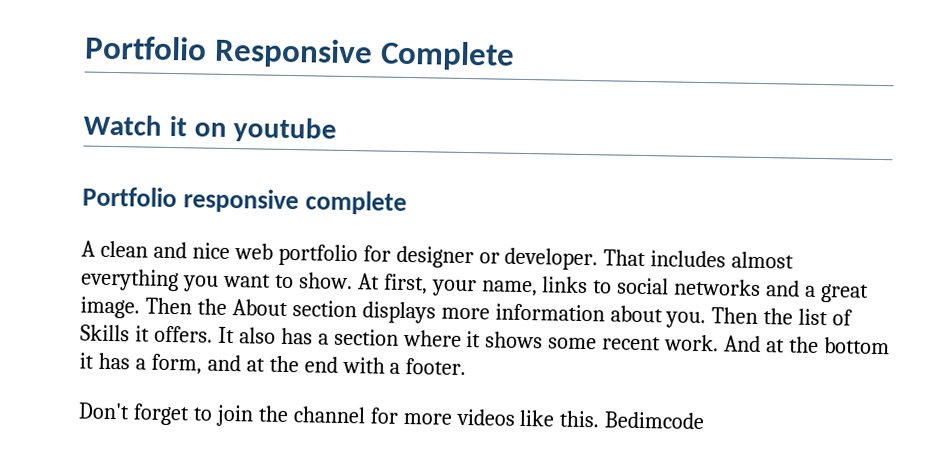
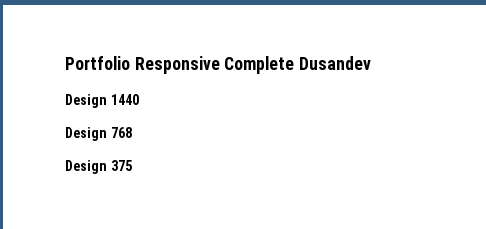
- Portfolio Responsive Complete
- Watch it on youtube
- Portfolio responsive complete
- A clean and nice web portfolio for designer or developer. That includes almost everything you want to show. At first, your name, links to social networks and a great image. Then the About section displays more information about you. Then the list of Skills it offers. It also has a section where it shows some recent work. And at the bottom it has a form, and at the end with a footer.
- Don't forget to join the channel for more videos like this. Bedimcode
+ Portfolio Responsive Complete Dusandev
+ Design 1440
+ Design 768
+ Design 375

